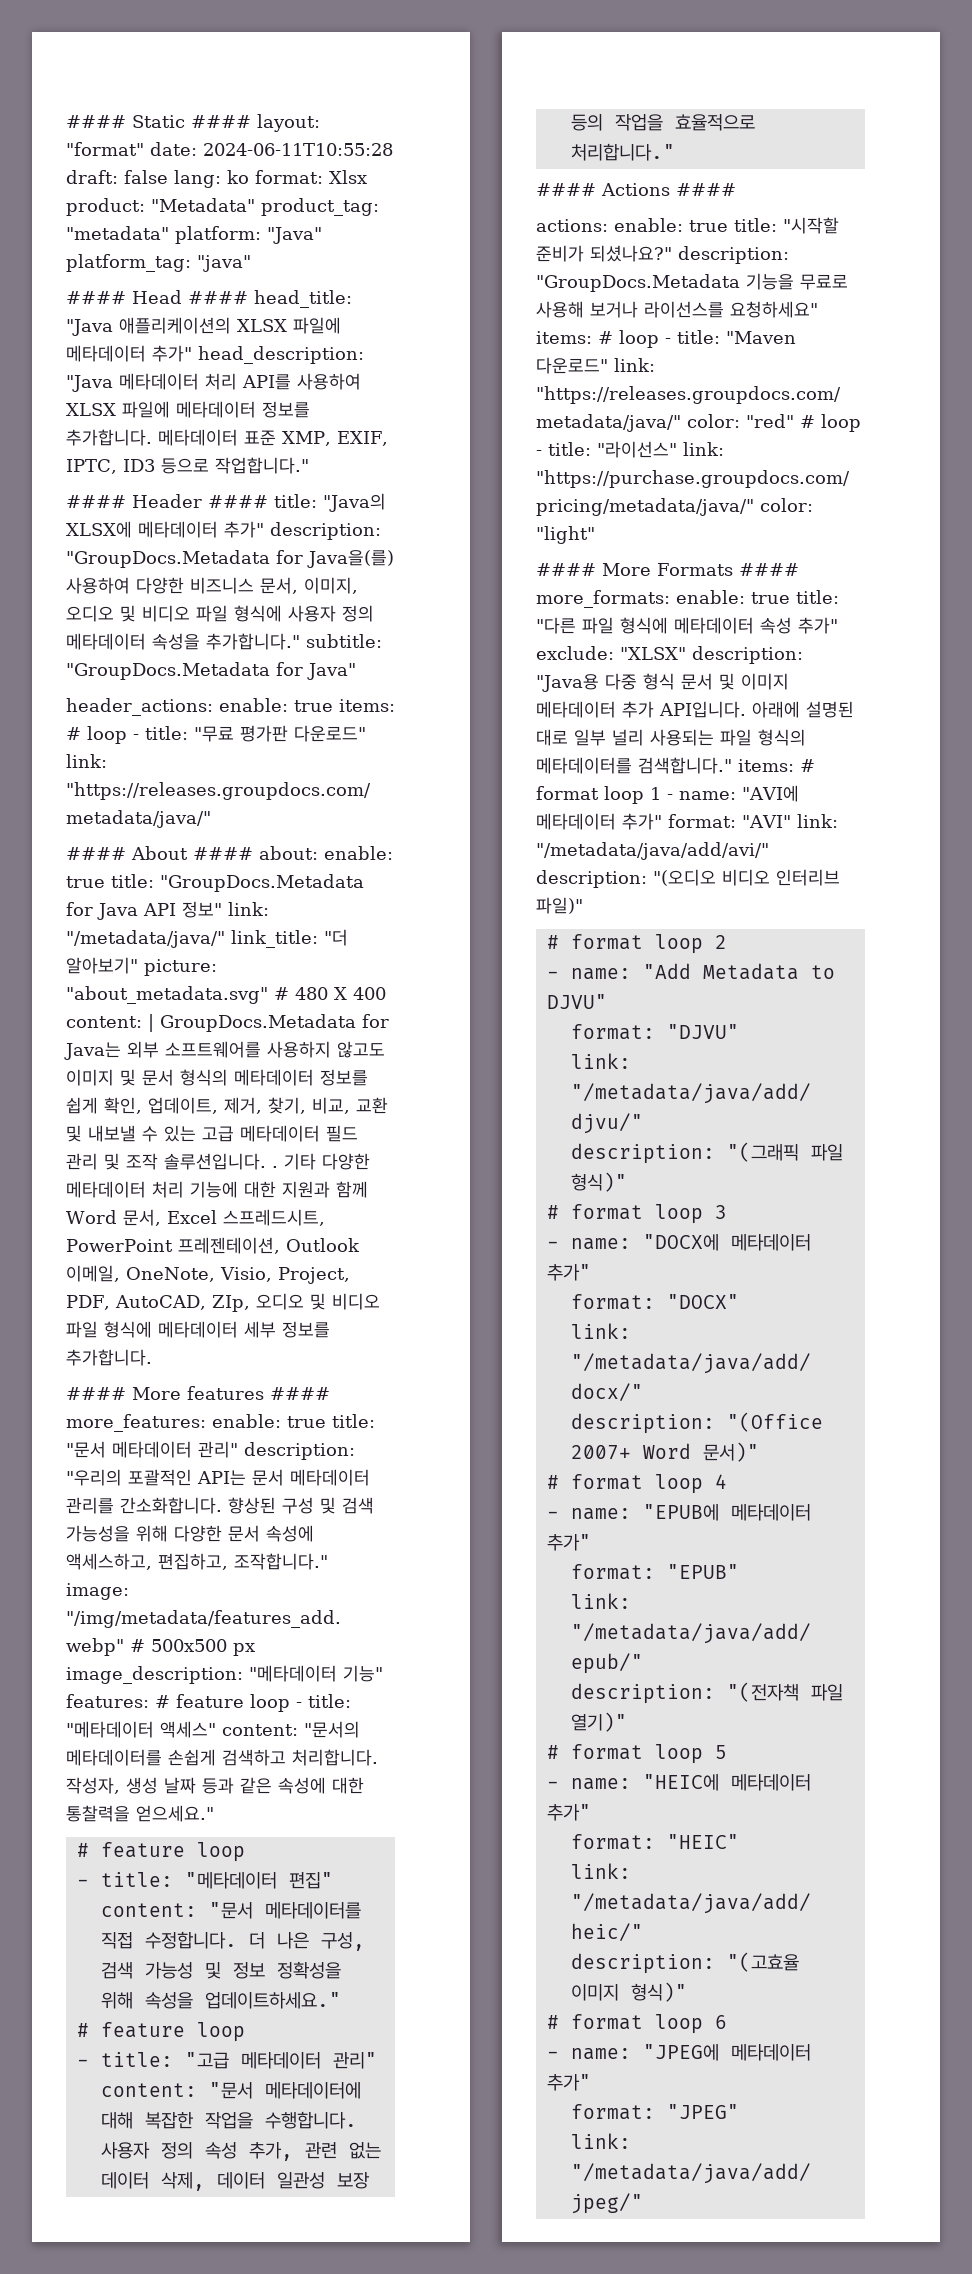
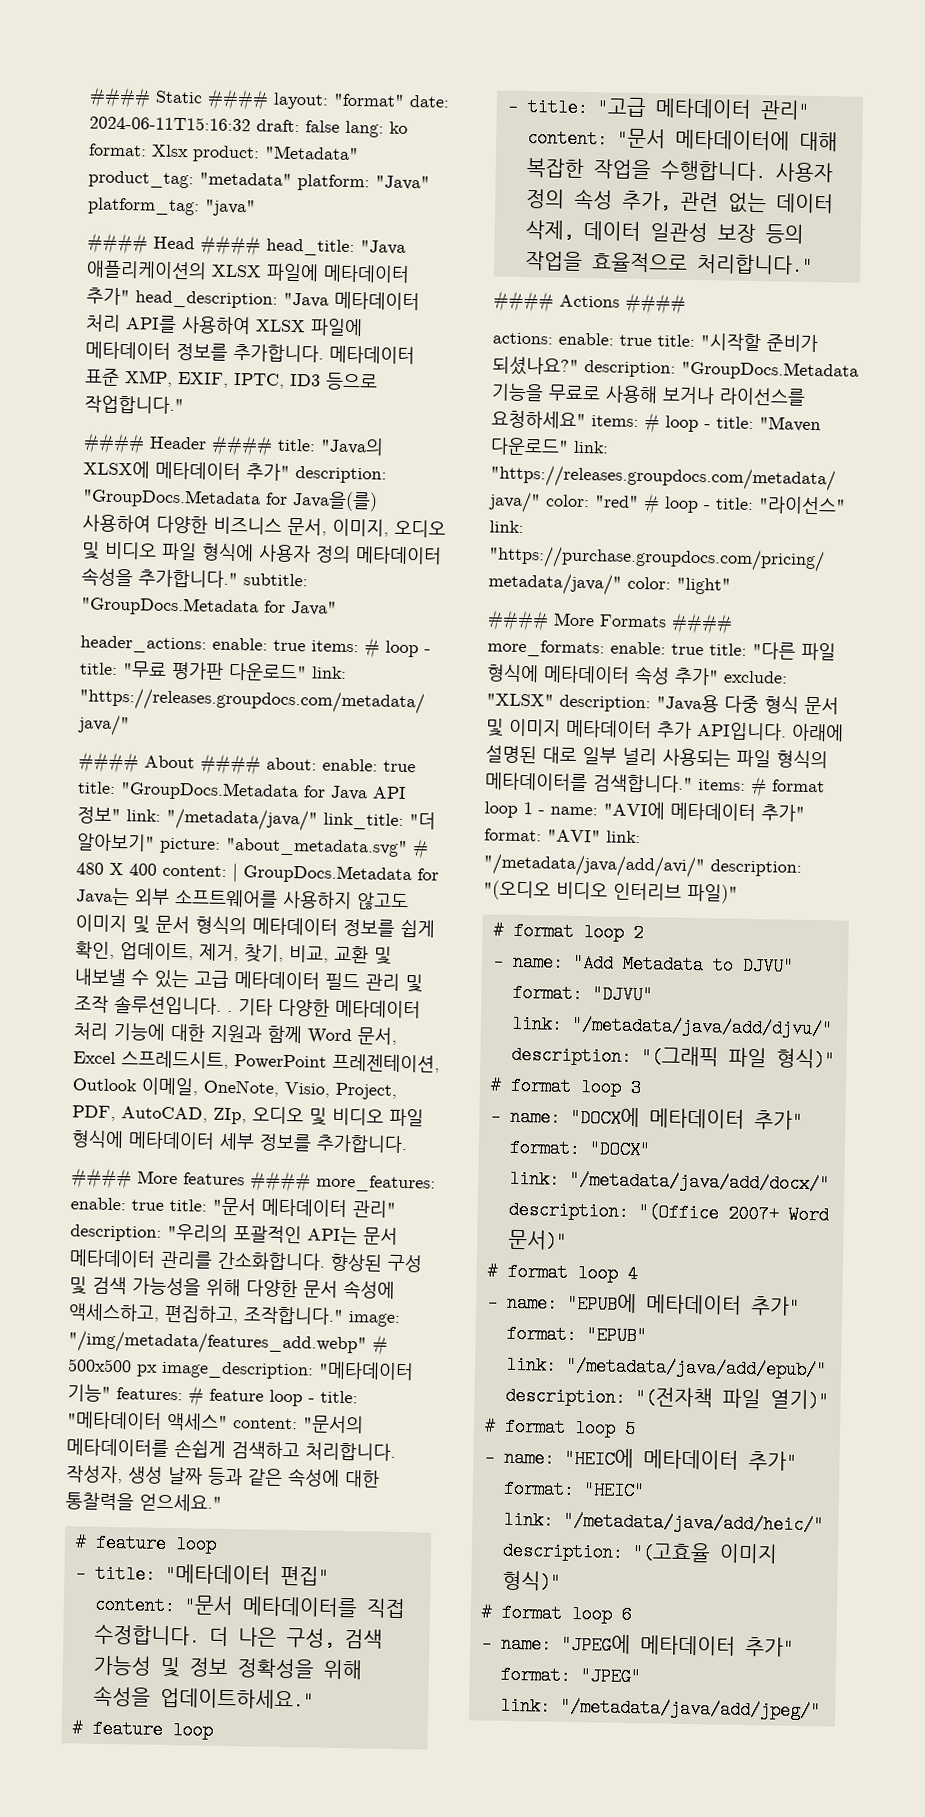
- #### Static #### layout: "format" date: 2024-06-11T10:55:28 draft: false lang: ko format: Xlsx product: "Metadata" product_tag: "metadata" platform: "Java" platform_tag: "java"
+ #### Static #### layout: "format" date: 2024-06-11T15:16:32 draft: false lang: ko format: Xlsx product: "Metadata" product_tag: "metadata" platform: "Java" platform_tag: "java"

